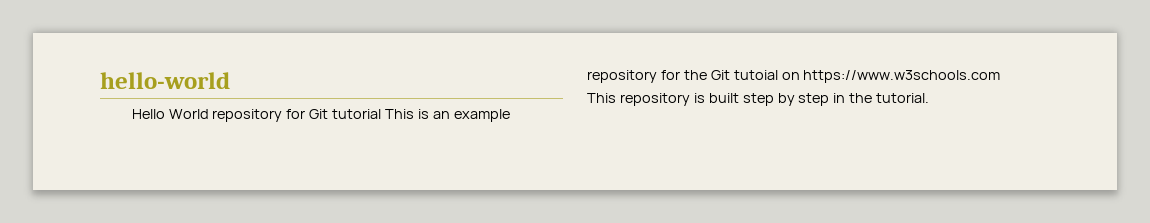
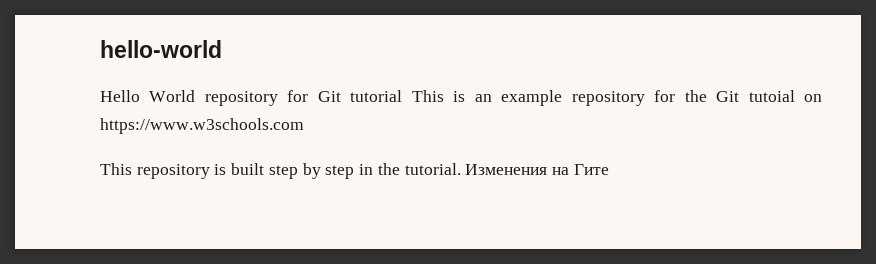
+ Изменения на Гите

